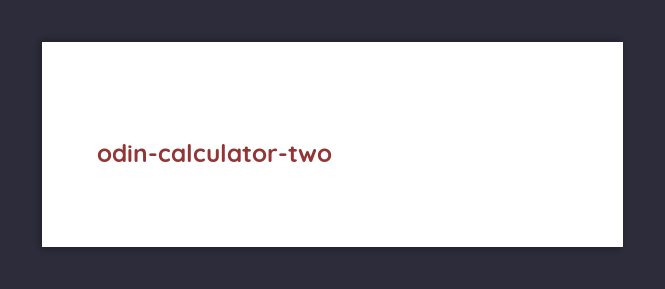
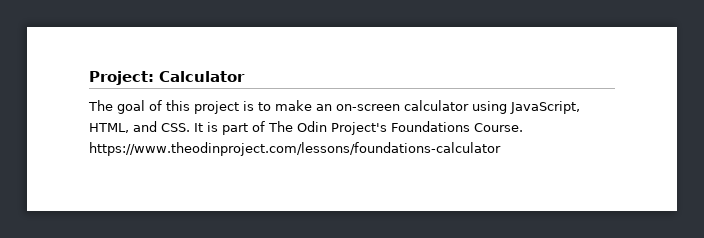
- odin-calculator-two
+ Project: Calculator
+ The goal of this project is to make an on-screen calculator using JavaScript, HTML, and CSS. It is part of The Odin Project's Foundations Course. https://www.theodinproject.com/lessons/foundations-calculator

